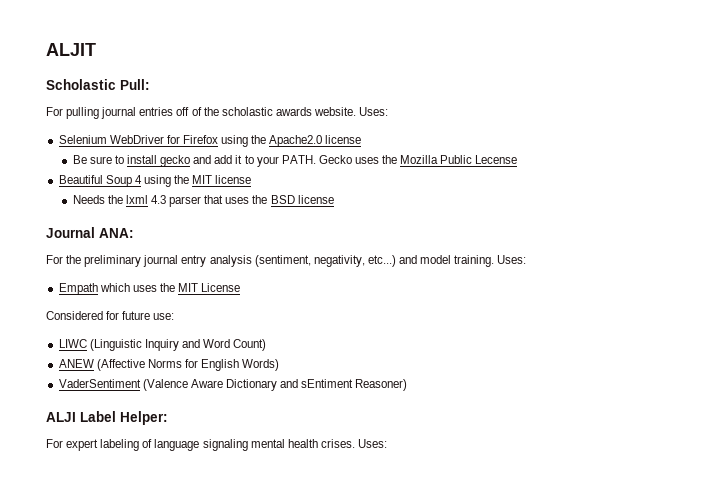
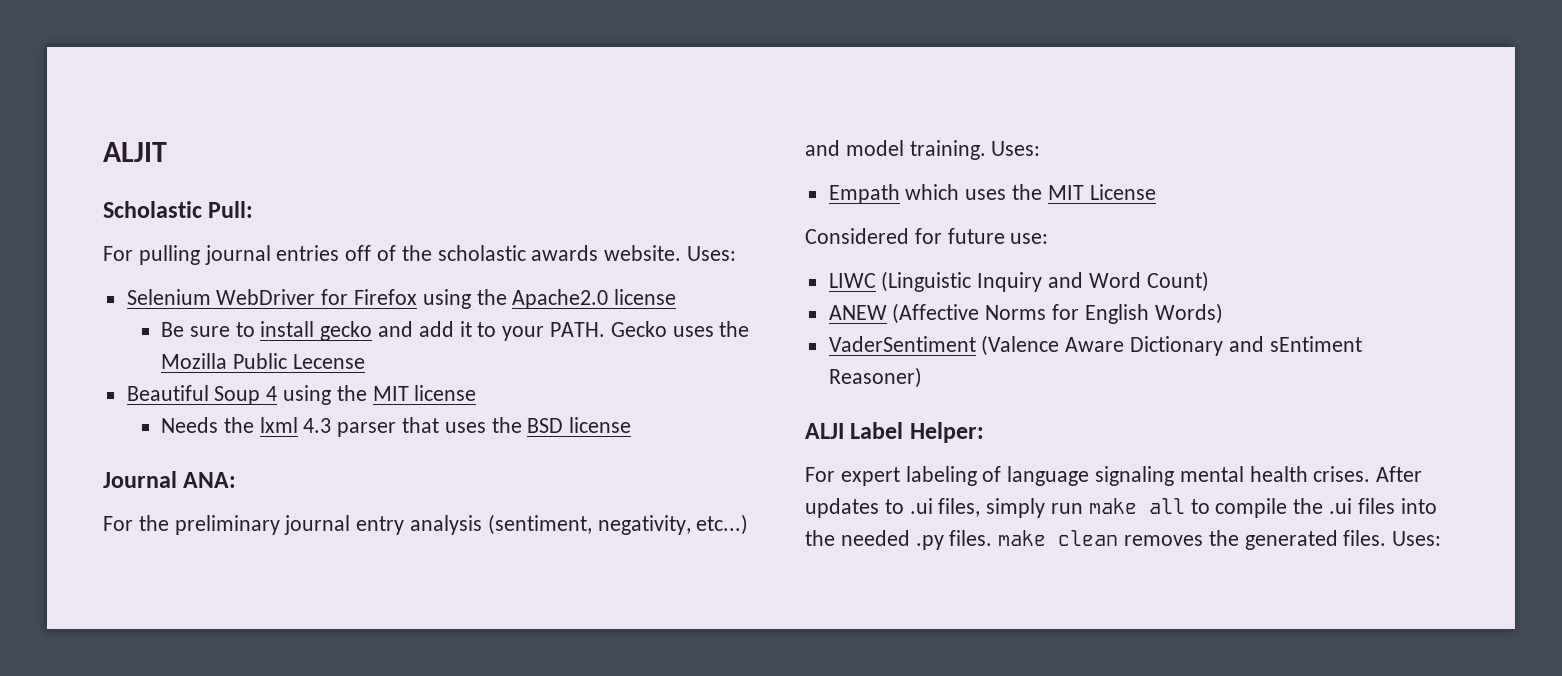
+ After updates to .ui files, simply run make all to compile the .ui files into the needed .py files. make clean removes the generated files.

